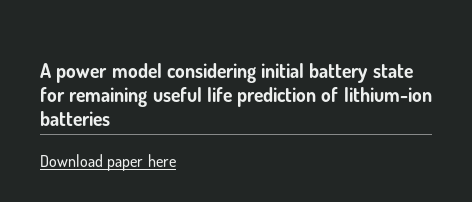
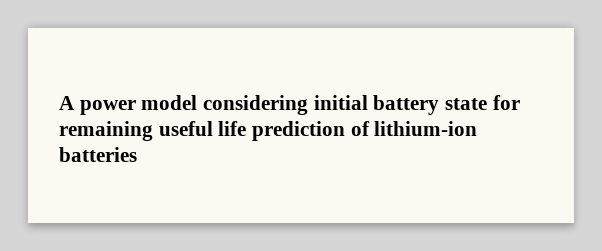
- Download paper here

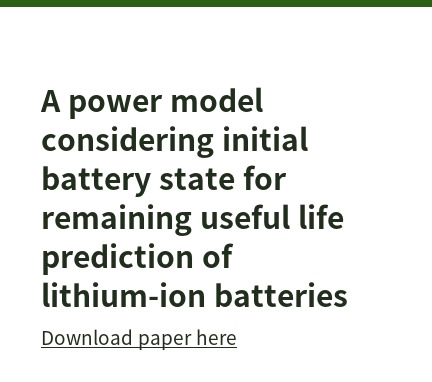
+ Download paper here

